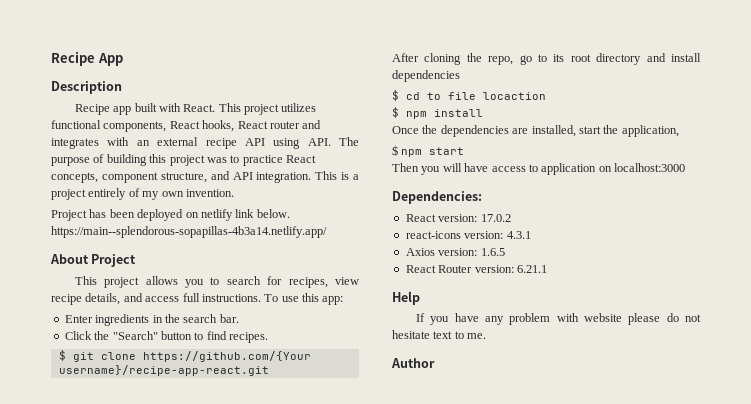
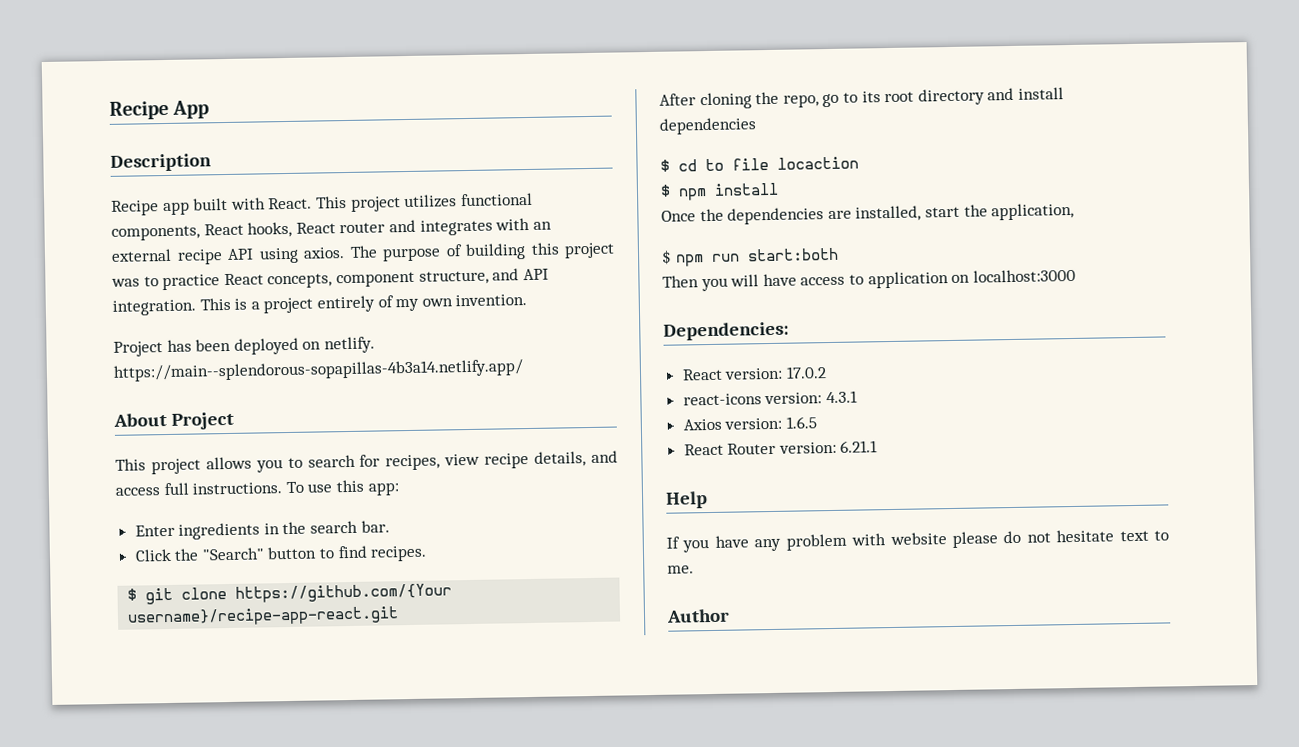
- This project utilizes functional components, React hooks, React router and integrates with an external recipe API using API. The purpose of building this project was to practice React concepts, component structure, and API integration.
+ This project utilizes functional components, React hooks, React router and integrates with an external recipe API using axios. The purpose of building this project was to practice React concepts, component structure, and API integration.
- Project has been deployed on netlify link below. https://main--splendorous-sopapillas-4b3a14.netlify.app/
+ Project has been deployed on netlify. https://main--splendorous-sopapillas-4b3a14.netlify.app/
- $ npm start
+ $ npm run start:both

